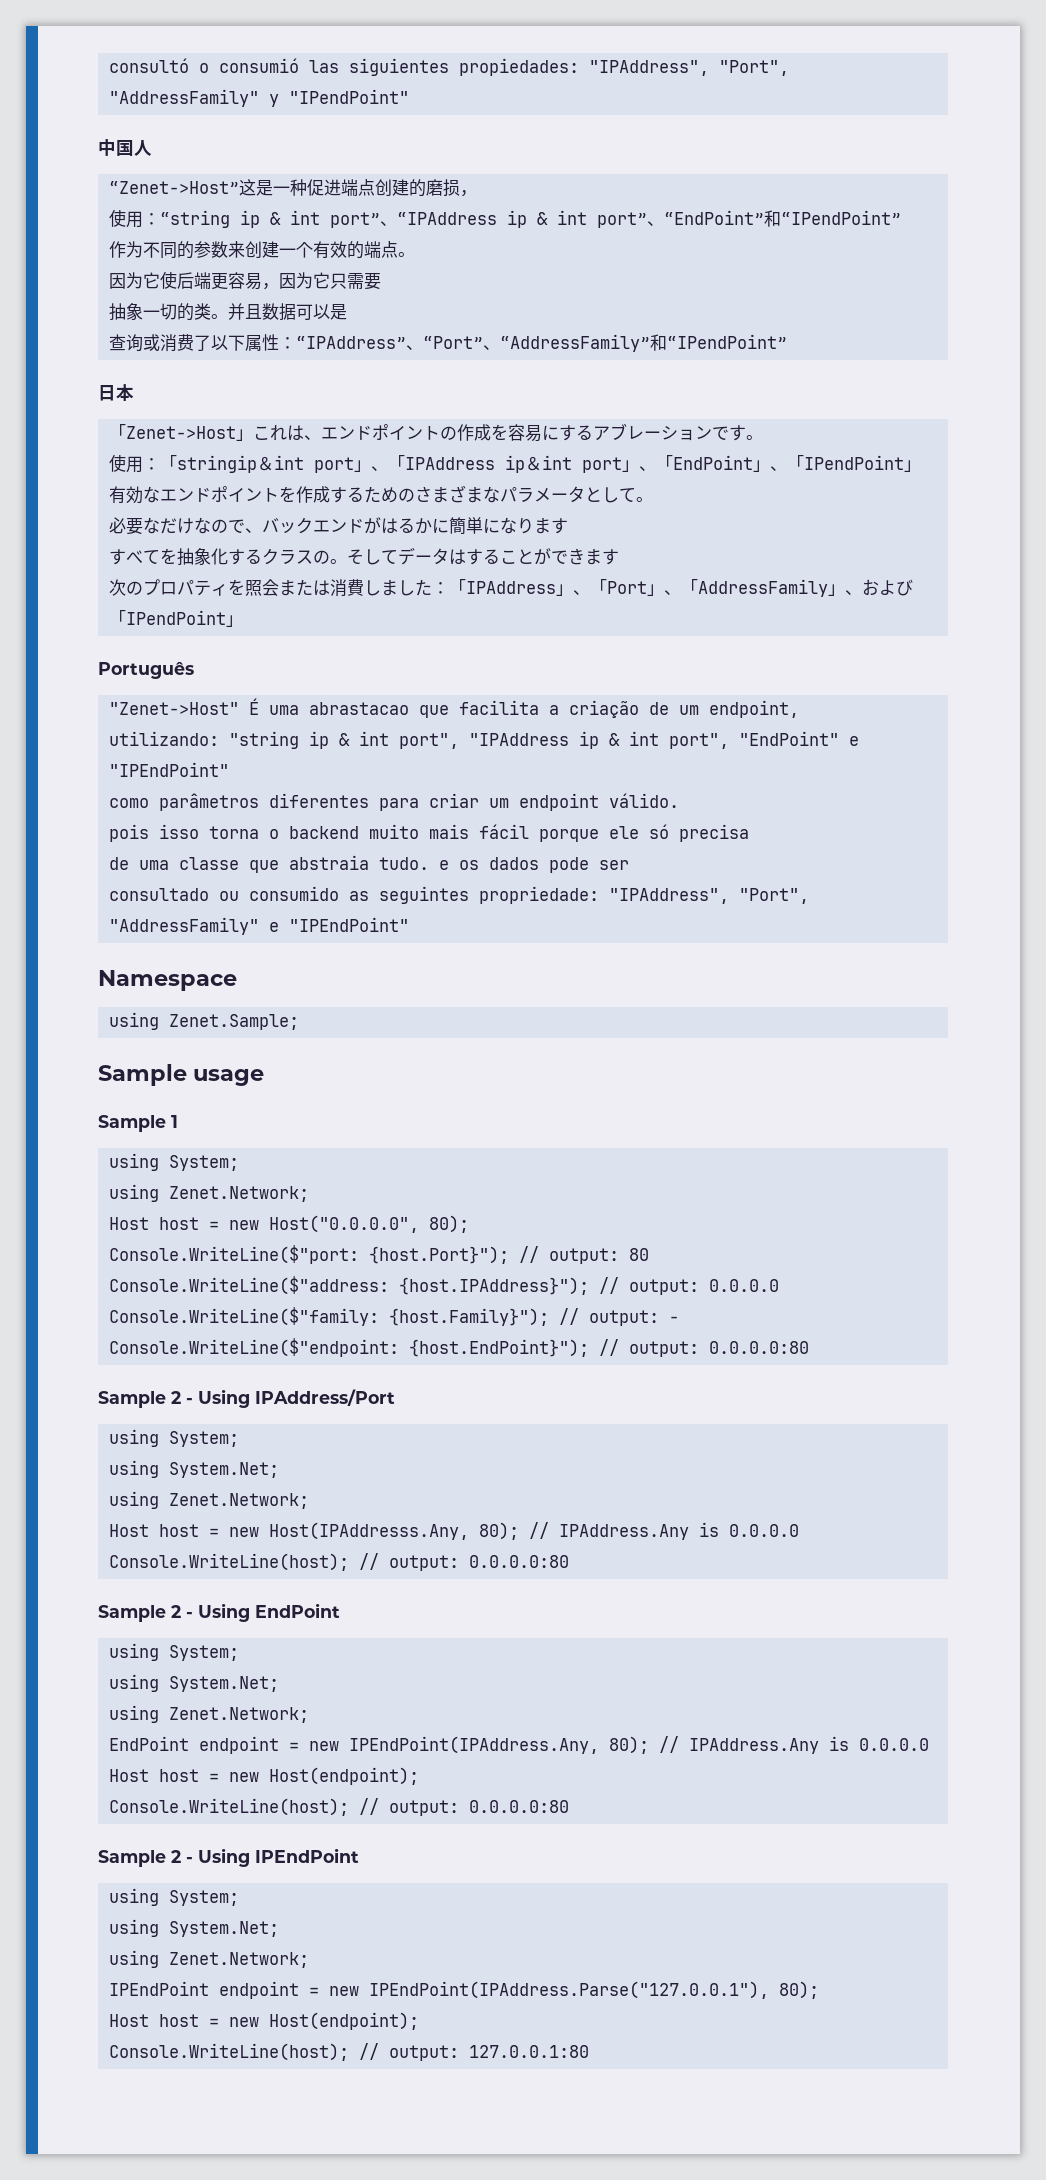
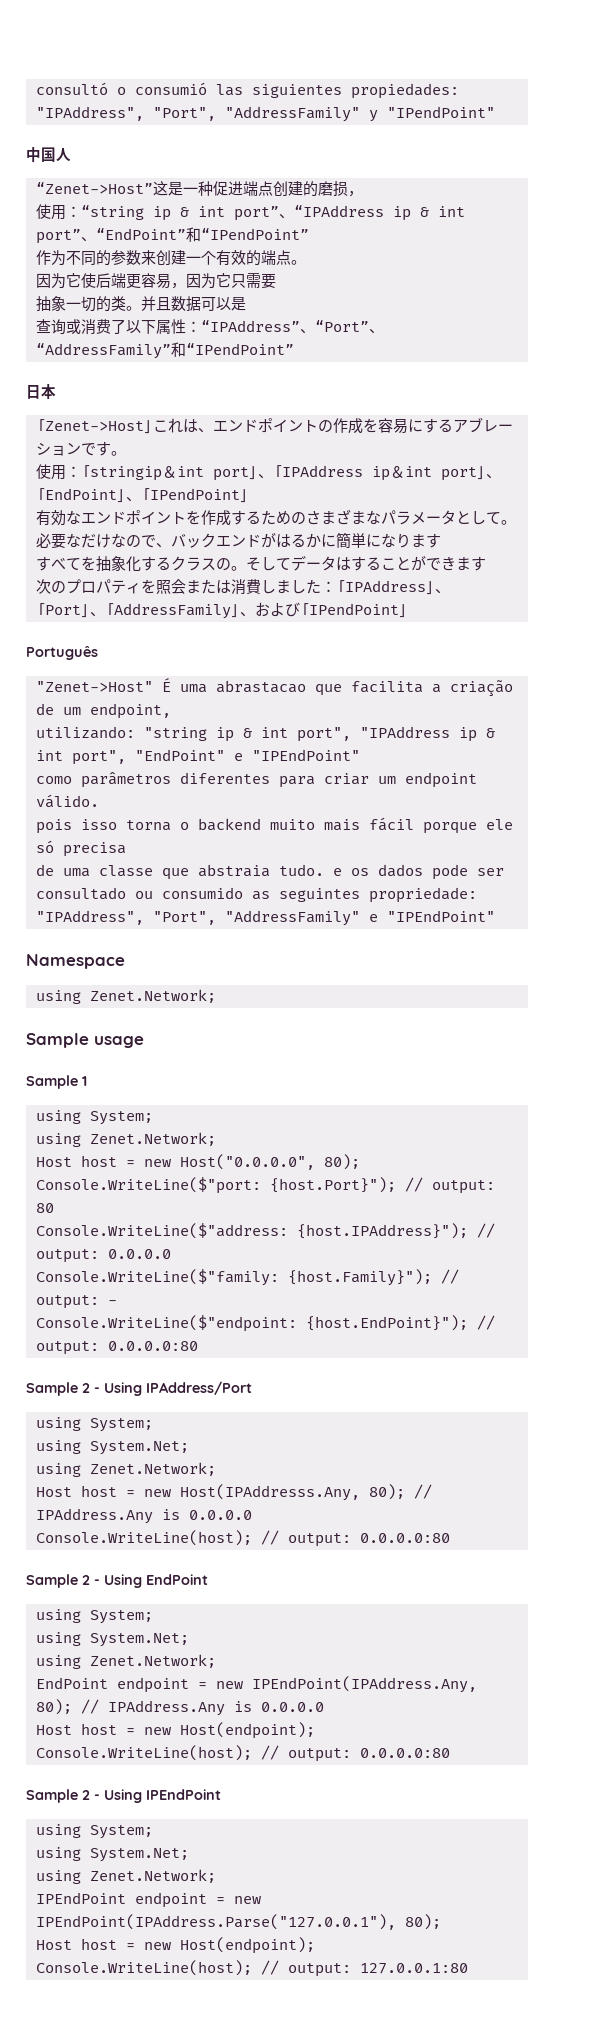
  Namespace
- using Zenet.Sample;
+ using Zenet.Network;

